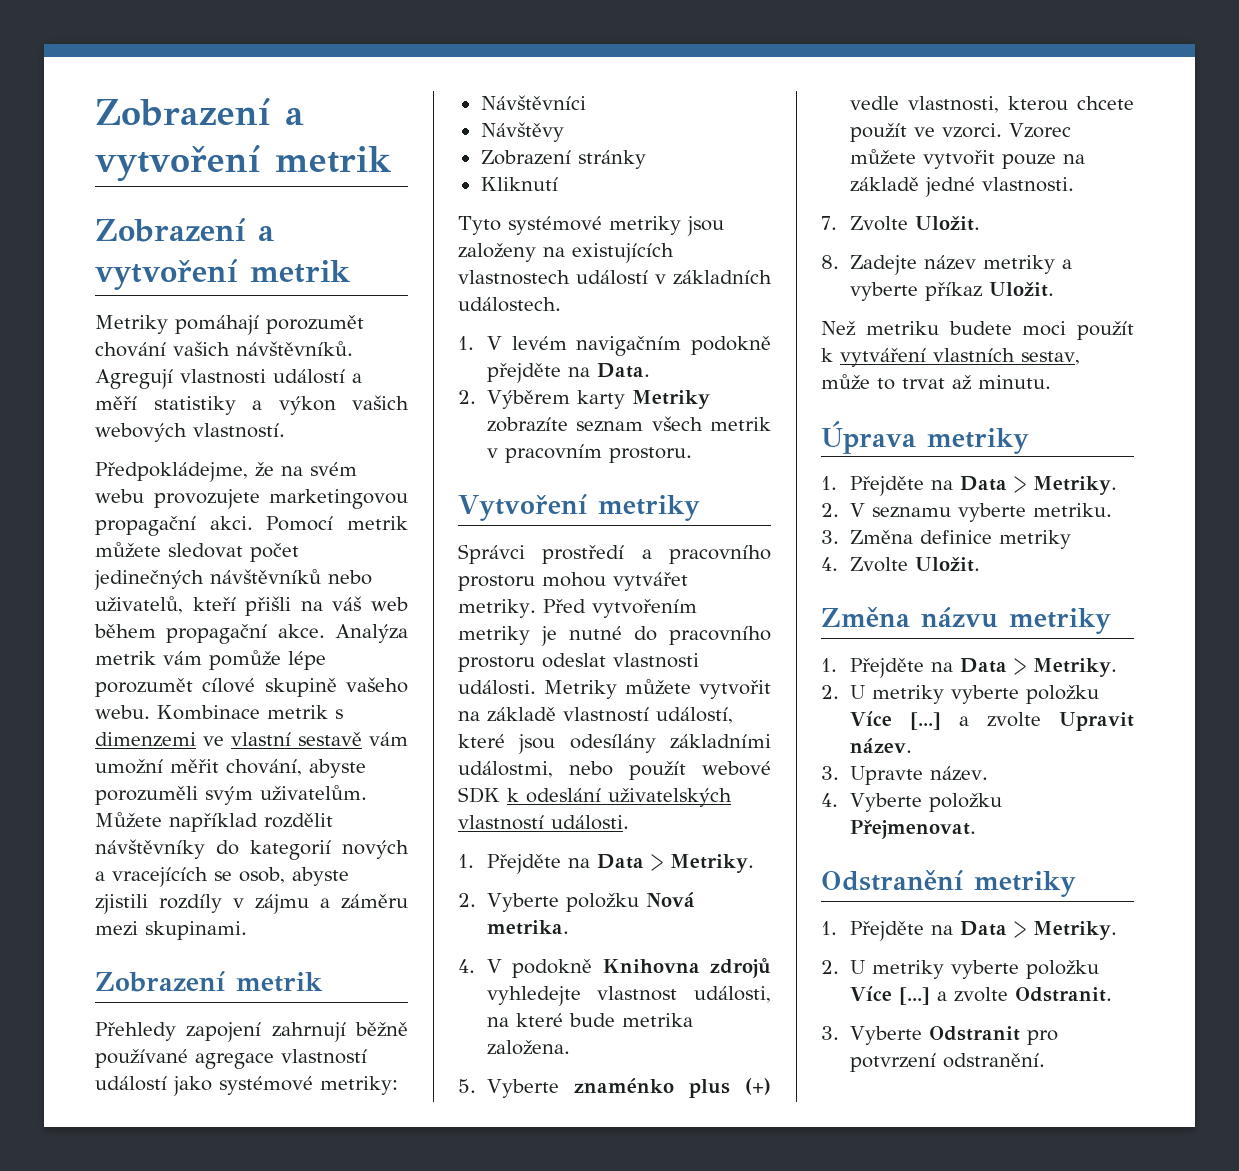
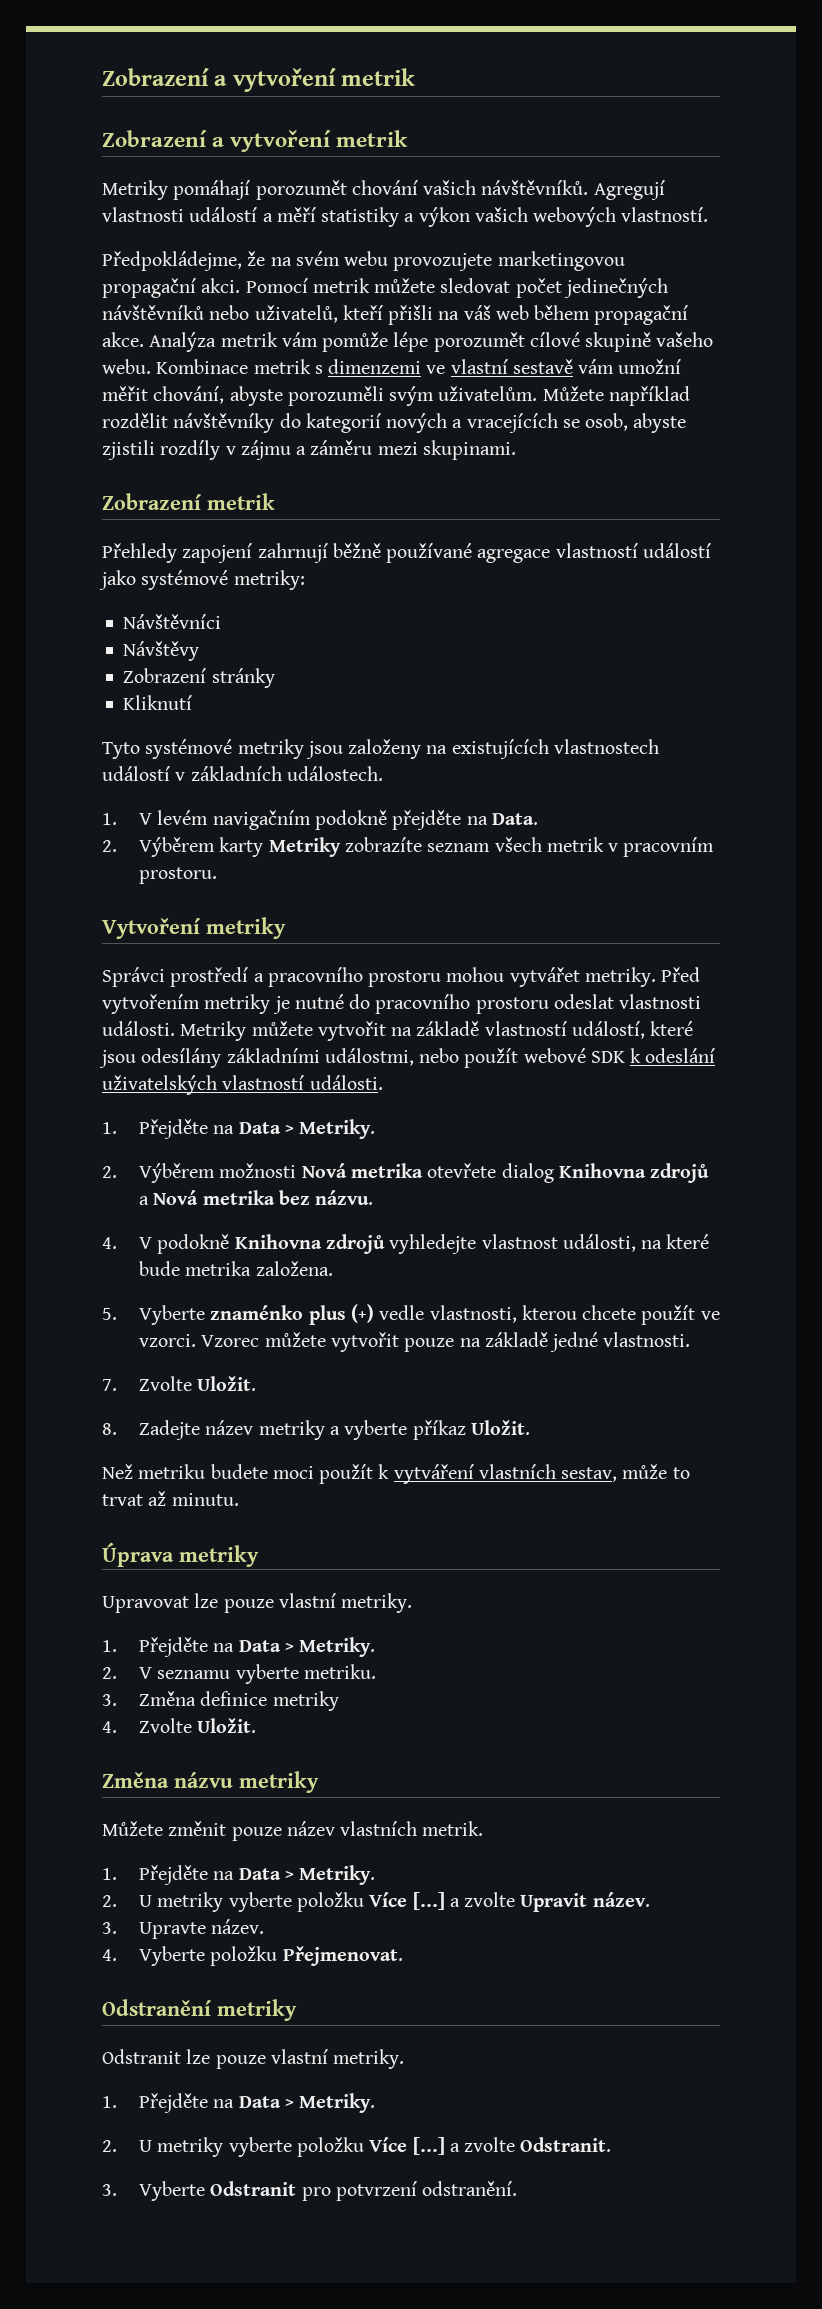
- 2. Vyberte položku Nová metrika.
+ 2. Výběrem možnosti Nová metrika otevřete dialog Knihovna zdrojů a Nová metrika bez názvu.
+ Upravovat lze pouze vlastní metriky.
+ Můžete změnit pouze název vlastních metrik.
+ Odstranit lze pouze vlastní metriky.

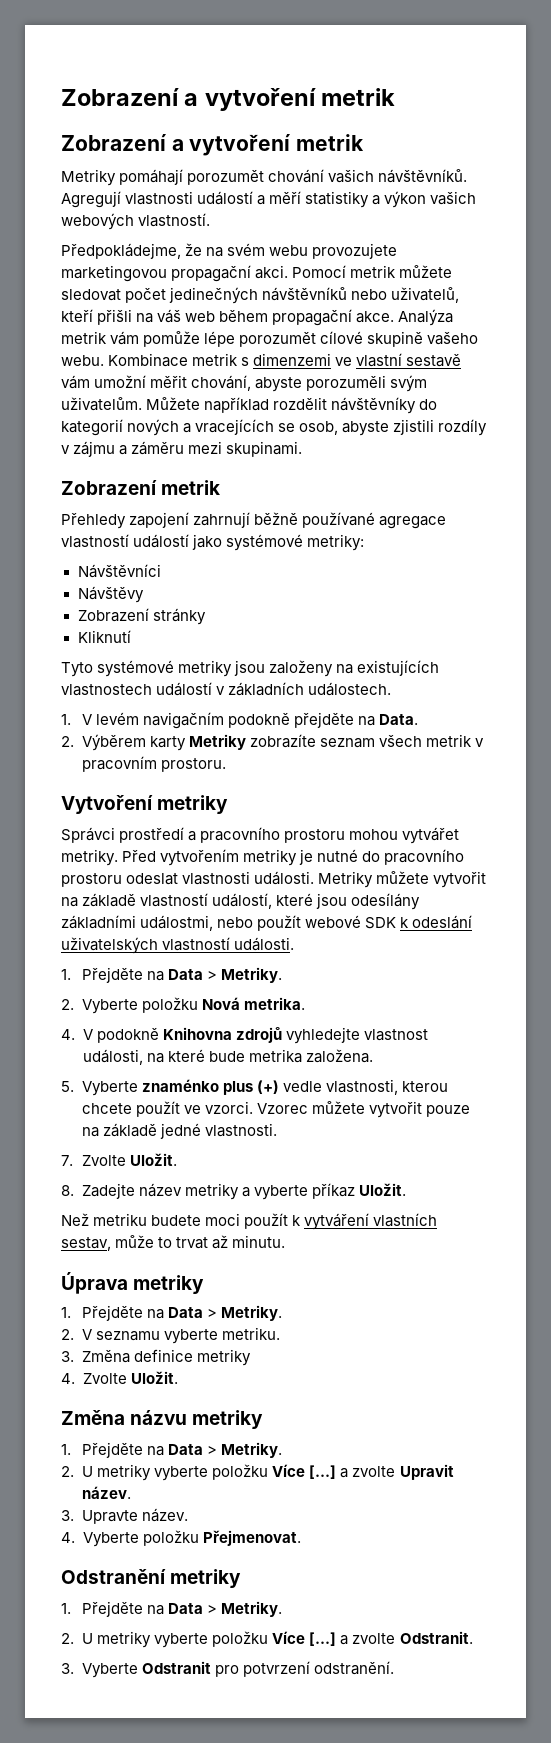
- 2. Výběrem možnosti Nová metrika otevřete dialog Knihovna zdrojů a Nová metrika bez názvu.
+ 2. Vyberte položku Nová metrika.
- Upravovat lze pouze vlastní metriky.
- Můžete změnit pouze název vlastních metrik.
- Odstranit lze pouze vlastní metriky.

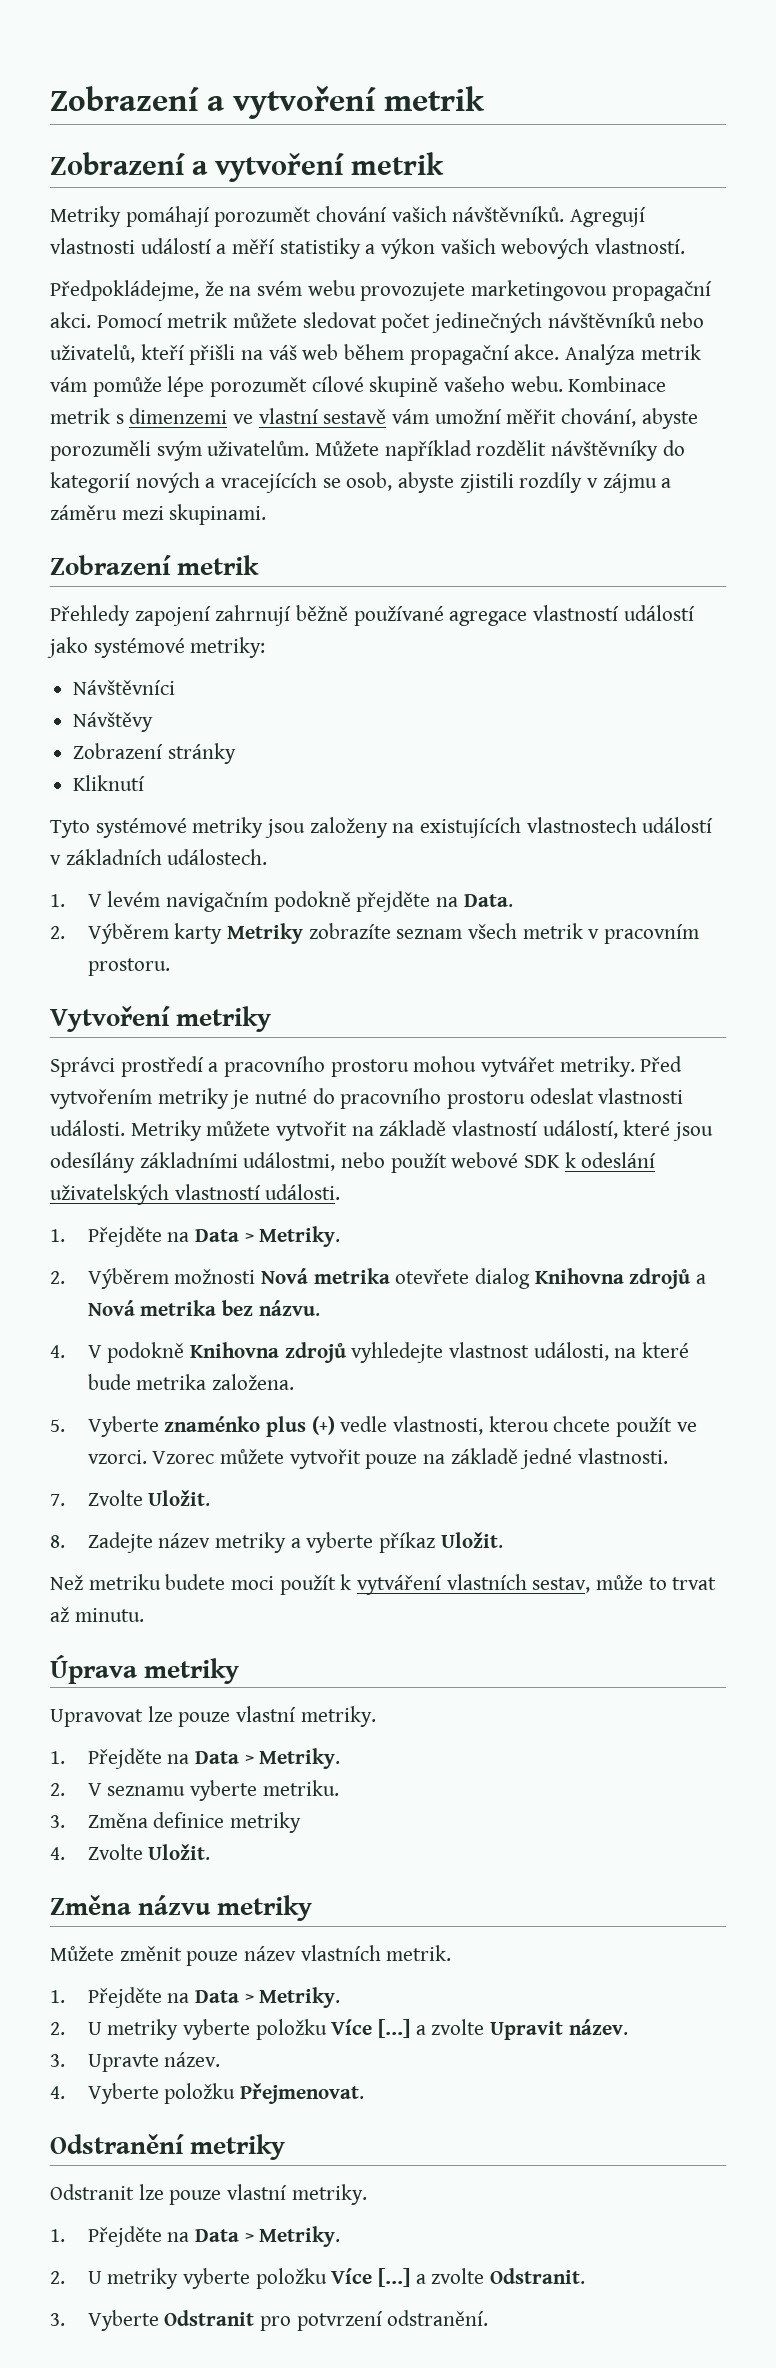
- 2. Vyberte položku Nová metrika.
+ 2. Výběrem možnosti Nová metrika otevřete dialog Knihovna zdrojů a Nová metrika bez názvu.
+ Upravovat lze pouze vlastní metriky.
+ Můžete změnit pouze název vlastních metrik.
+ Odstranit lze pouze vlastní metriky.

